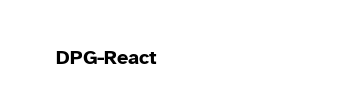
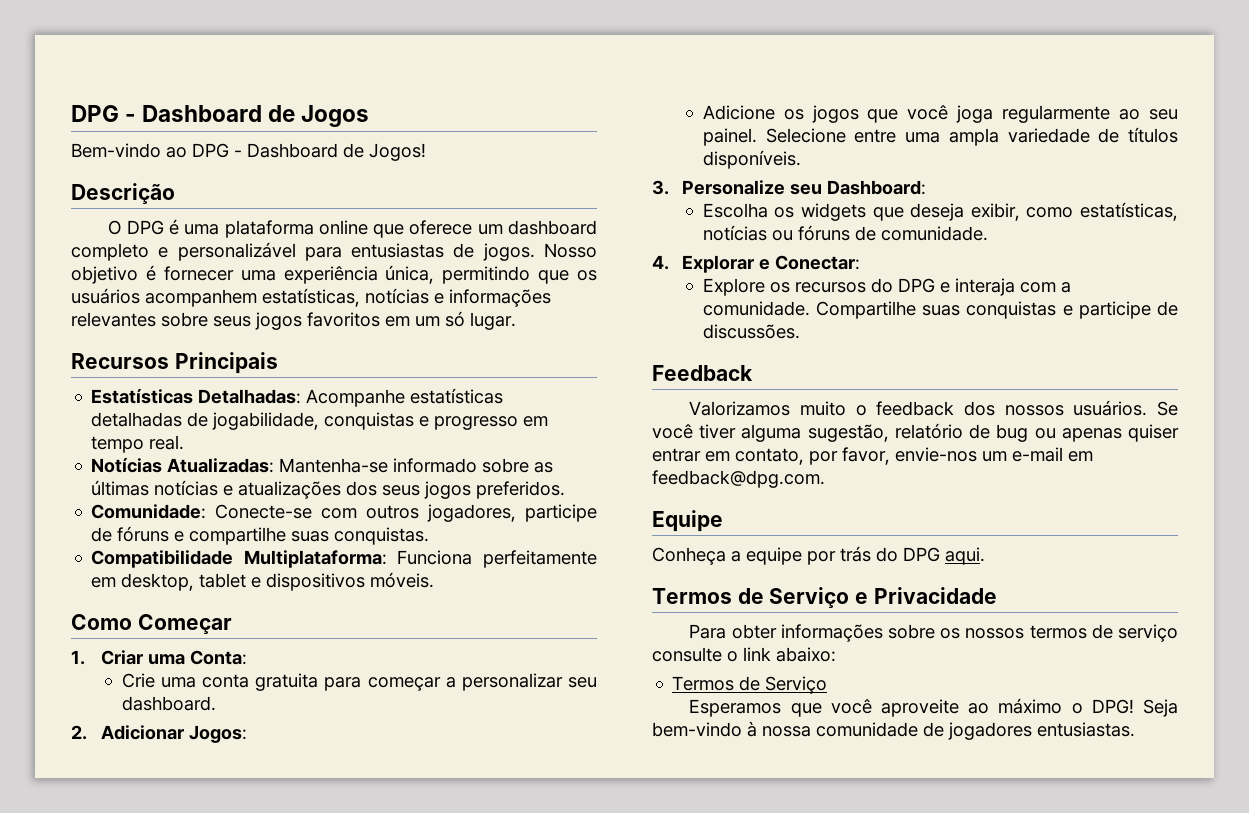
- DPG-React
+ DPG - Dashboard de Jogos
+ Bem-vindo ao DPG - Dashboard de Jogos!
+ Descrição
+ O DPG é uma plataforma online que oferece um dashboard completo e personalizável para entusiastas de jogos. Nosso objetivo é fornecer uma experiência única, permitindo que os usuários acompanhem estatísticas, notícias e informações relevantes sobre seus jogos favoritos em um só lugar.
+ Recursos Principais
+ Estatísticas Detalhadas: Acompanhe estatísticas detalhadas de jogabilidade, conquistas e progresso em tempo real.
+ Notícias Atualizadas: Mantenha-se informado sobre as últimas notícias e atualizações dos seus jogos preferidos.
+ Comunidade: Conecte-se com outros jogadores, participe de fóruns e compartilhe suas conquistas.
+ Compatibilidade Multiplataforma: Funciona perfeitamente em desktop, tablet e dispositivos móveis.
+ Como Começar
+ 1. Criar uma Conta:
+ Crie uma conta gratuita para começar a personalizar seu dashboard.
+ 2. Adicionar Jogos:
+ Adicione os jogos que você joga regularmente ao seu painel. Selecione entre uma ampla variedade de títulos disponíveis.
+ 3. Personalize seu Dashboard:
+ Escolha os widgets que deseja exibir, como estatísticas, notícias ou fóruns de comunidade.
+ 4. Explorar e Conectar:
+ Explore os recursos do DPG e interaja com a comunidade. Compartilhe suas conquistas e participe de discussões.
+ Feedback
+ Valorizamos muito o feedback dos nossos usuários. Se você tiver alguma sugestão, relatório de bug ou apenas quiser entrar em contato, por favor, envie-nos um e-mail em feedback@dpg.com.
+ Equipe
+ Conheça a equipe por trás do DPG aqui.
+ Termos de Serviço e Privacidade
+ Para obter informações sobre os nossos termos de serviço consulte o link abaixo:
+ Termos de Serviço
+ Esperamos que você aproveite ao máximo o DPG! Seja bem-vindo à nossa comunidade de jogadores entusiastas.

